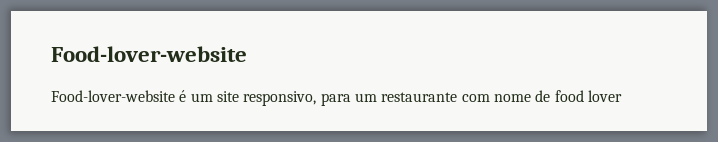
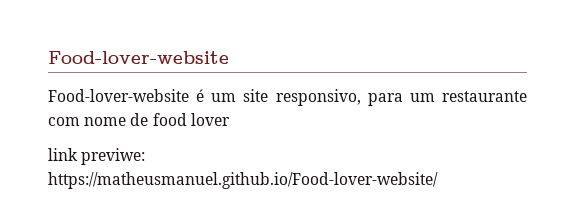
+ link previwe: https://matheusmanuel.github.io/Food-lover-website/

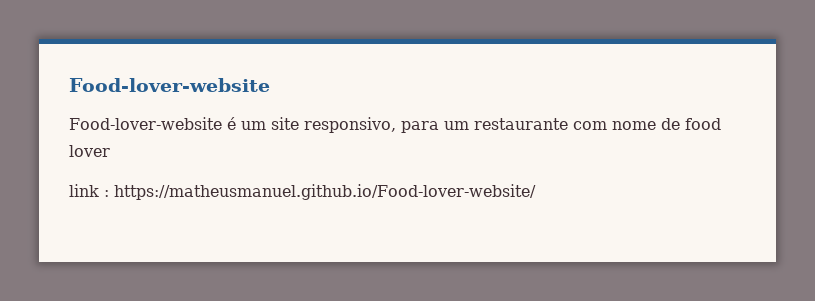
- link previwe: https://matheusmanuel.github.io/Food-lover-website/
+ link : https://matheusmanuel.github.io/Food-lover-website/

